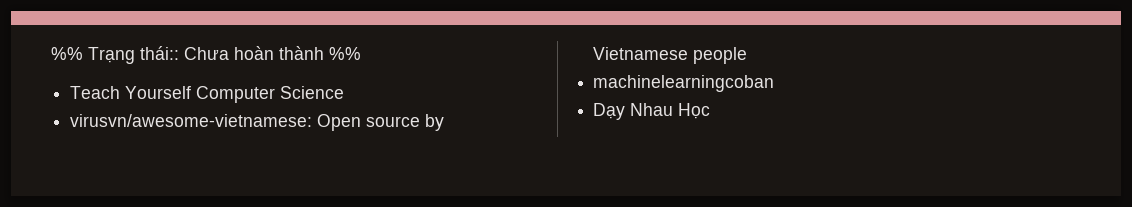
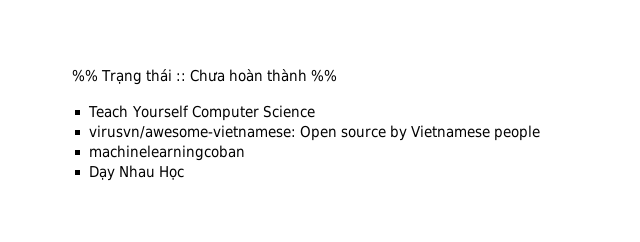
- %% Trạng thái:: Chưa hoàn thành %%
+ %% Trạng thái :: Chưa hoàn thành %%

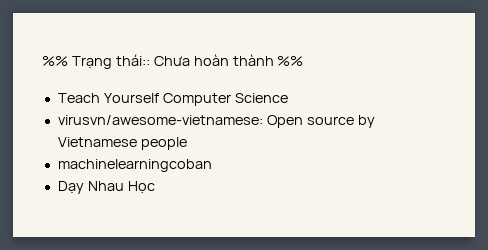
- %% Trạng thái :: Chưa hoàn thành %%
+ %% Trạng thái:: Chưa hoàn thành %%

